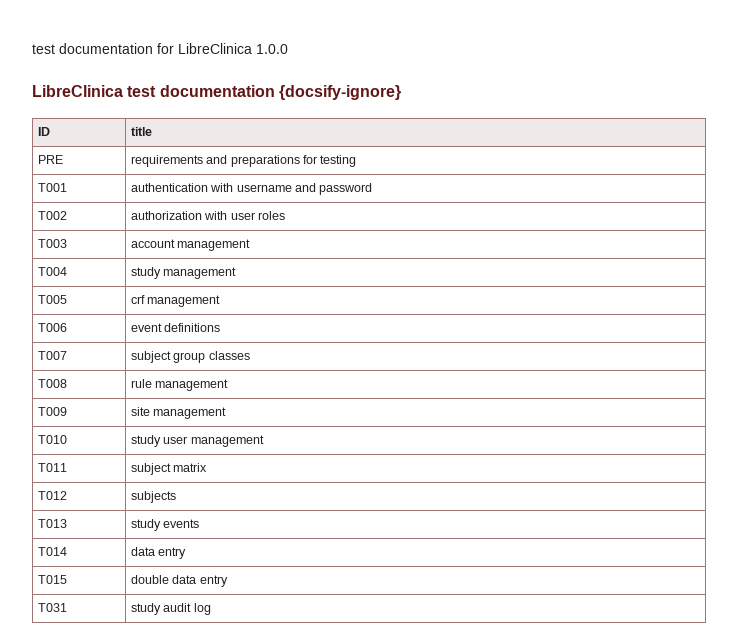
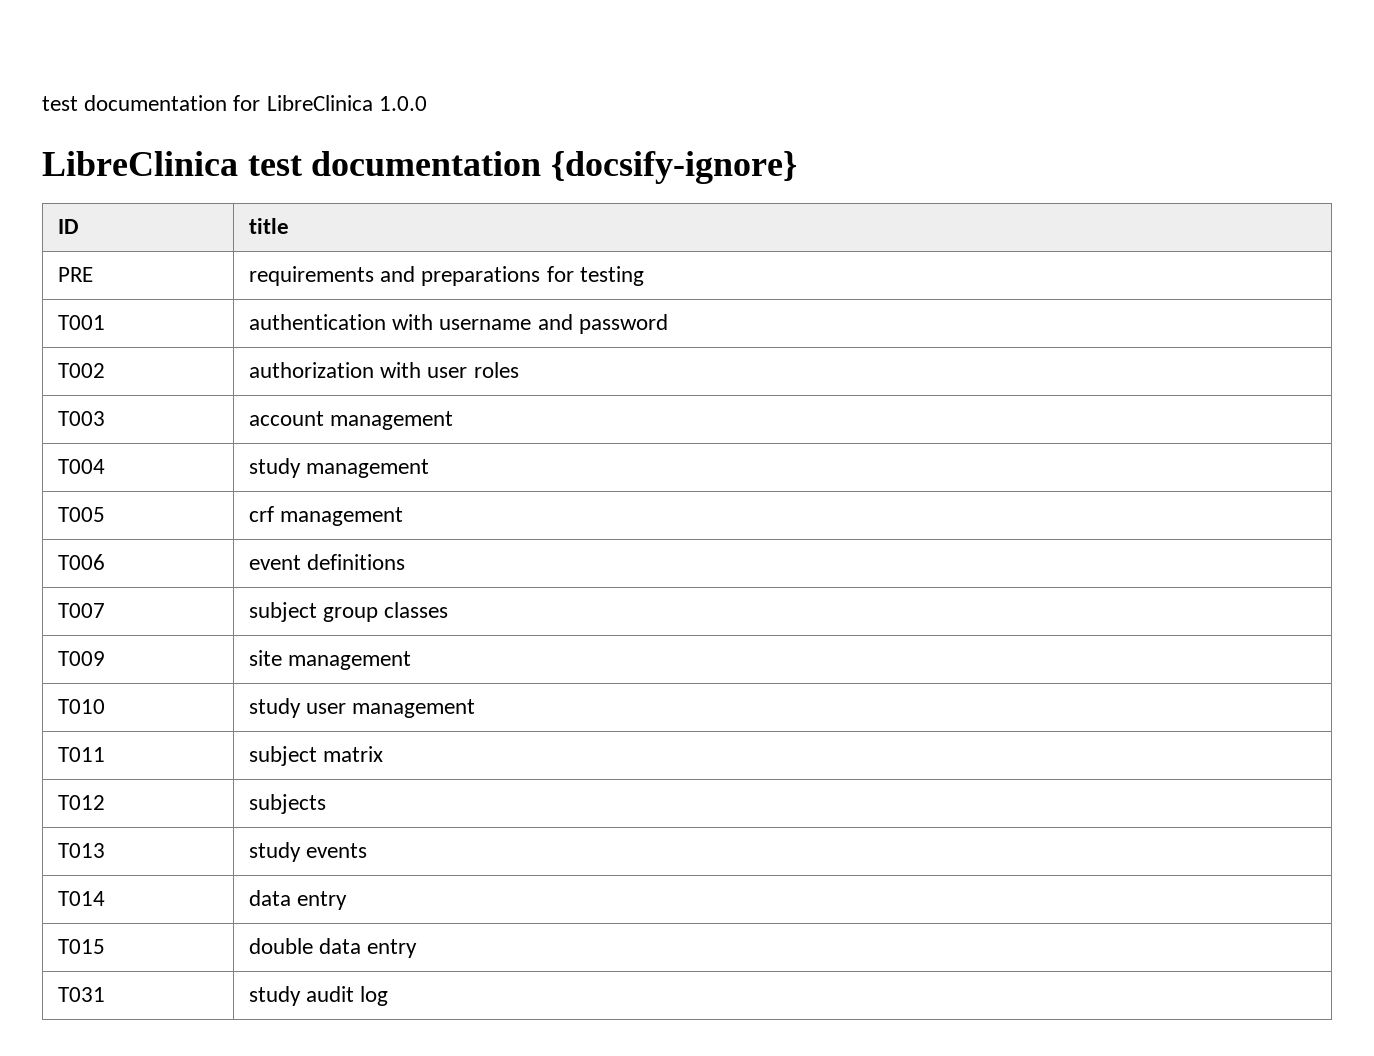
- T008 | rule management

